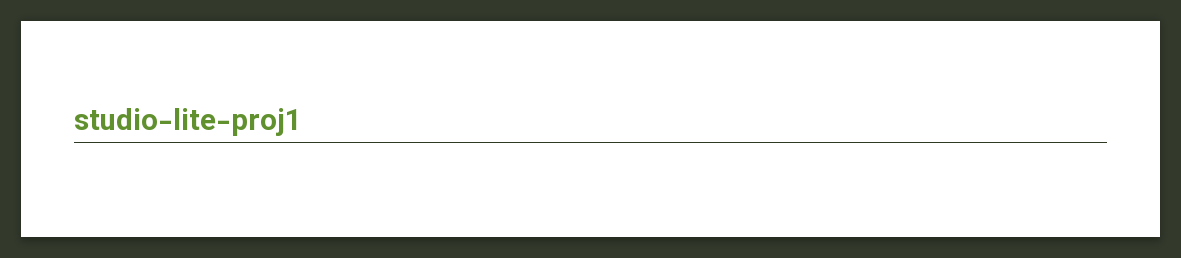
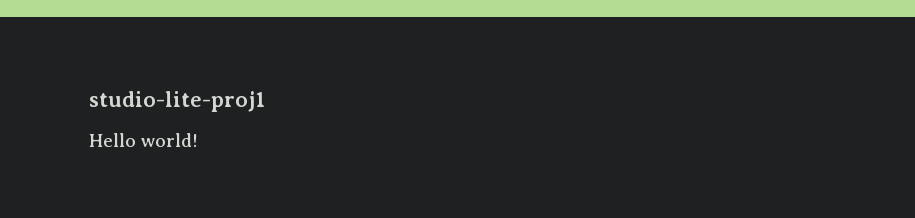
+ Hello world!

